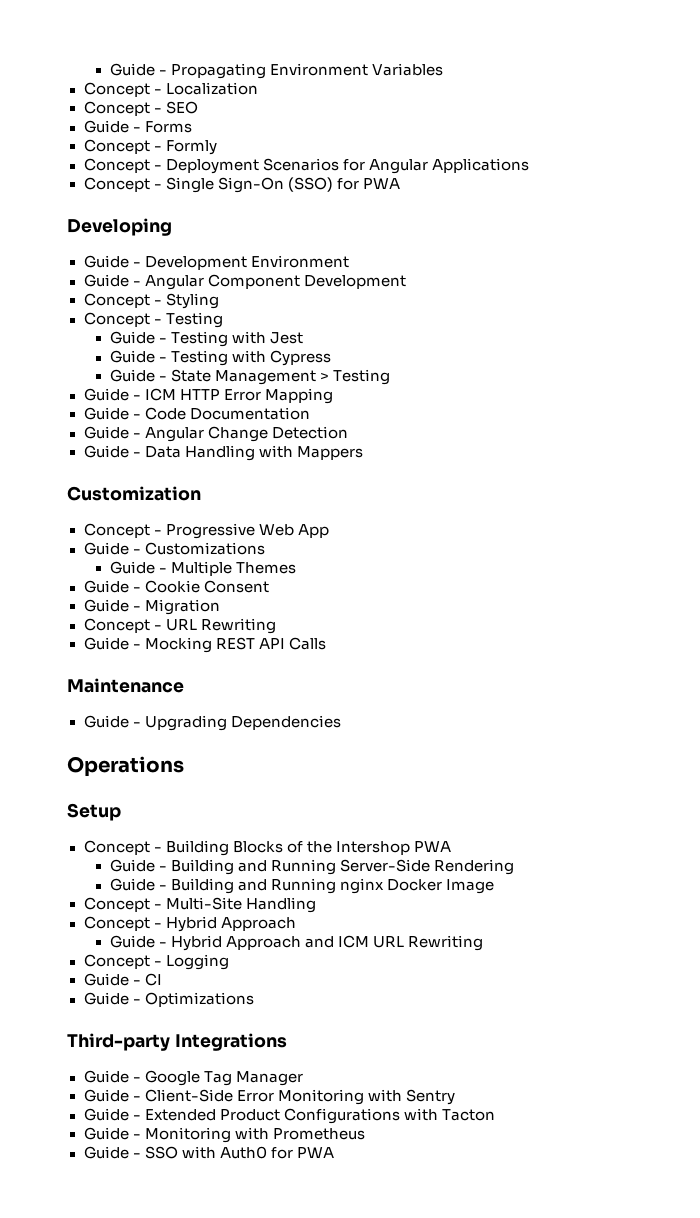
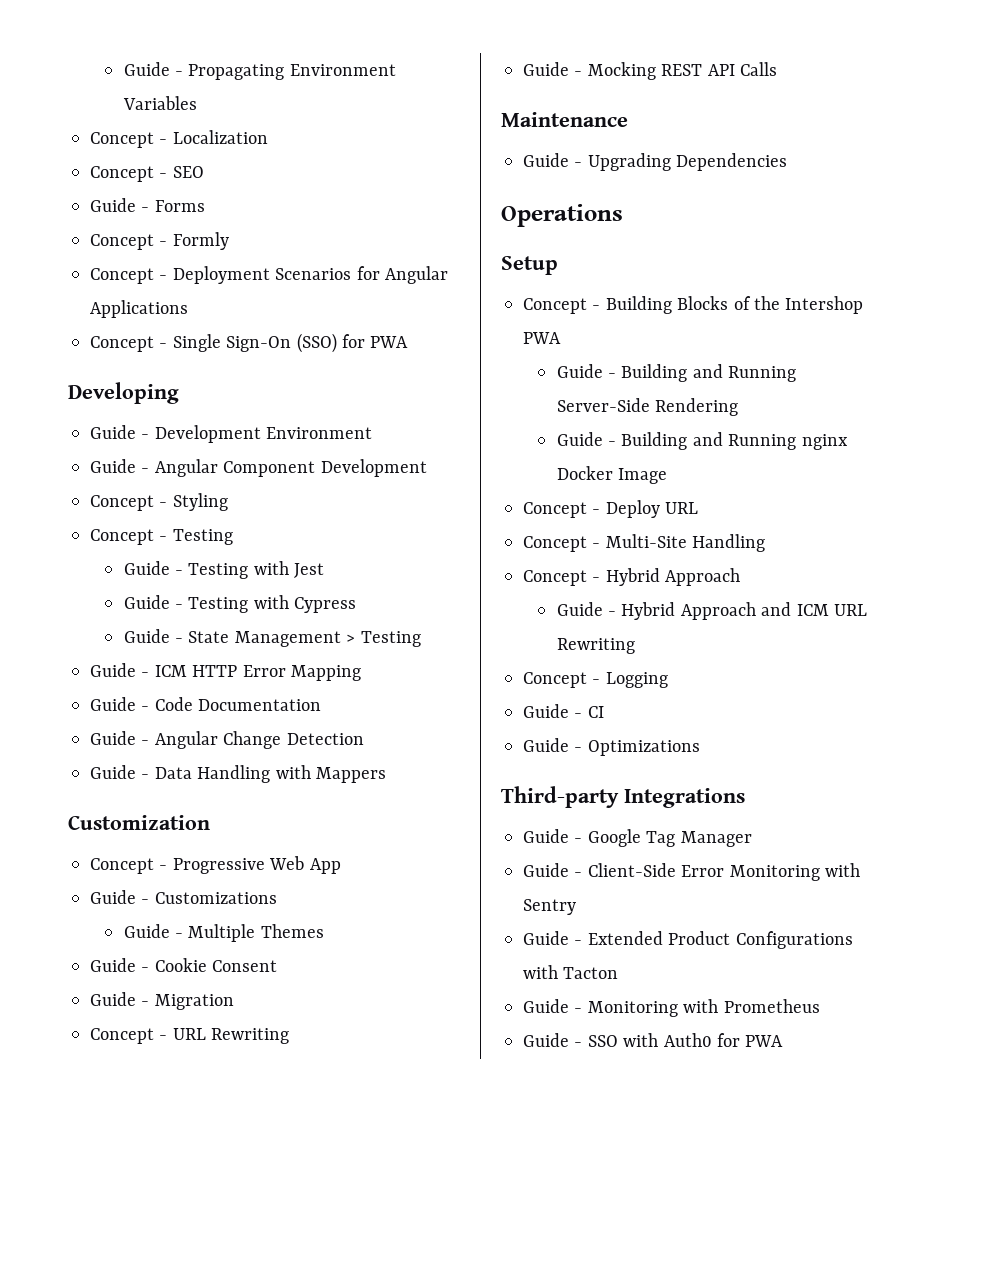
+ Concept - Deploy URL

